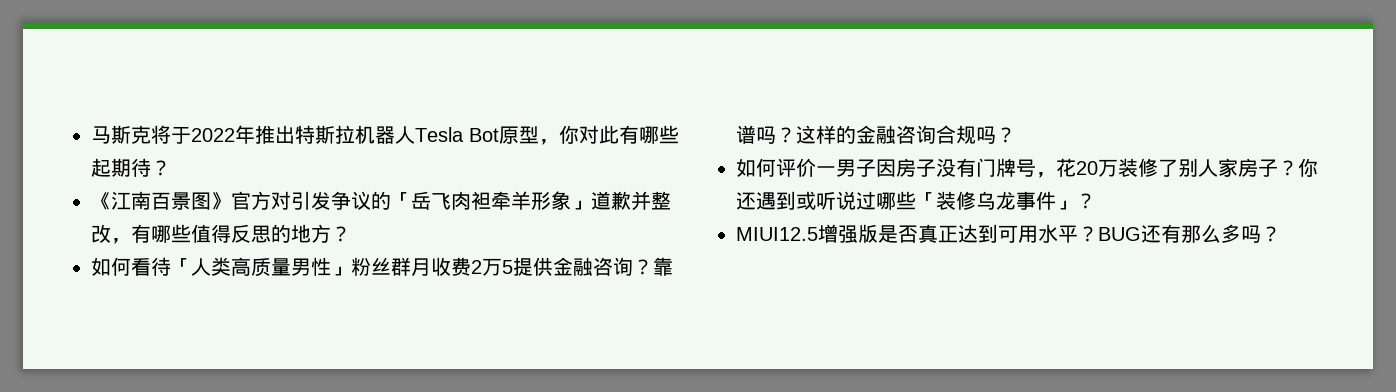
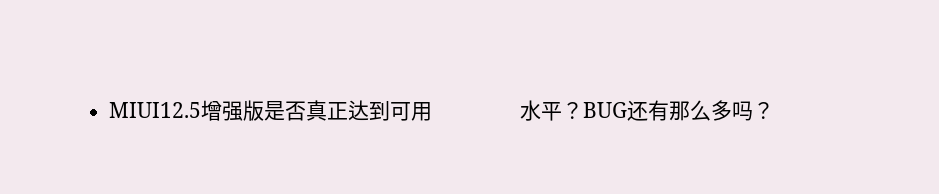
- 马斯克将于2022年推出特斯拉机器人Tesla Bot原型，你对此有哪些起期待？
- 《江南百景图》官方对引发争议的「岳飞肉袒牵羊形象」道歉并整改，有哪些值得反思的地方？
- 如何看待「人类高质量男性」粉丝群月收费2万5提供金融咨询？靠谱吗？这样的金融咨询合规吗？
- 如何评价一男子因房子没有门牌号，花20万装修了别人家房子？你还遇到或听说过哪些「装修乌龙事件」？

